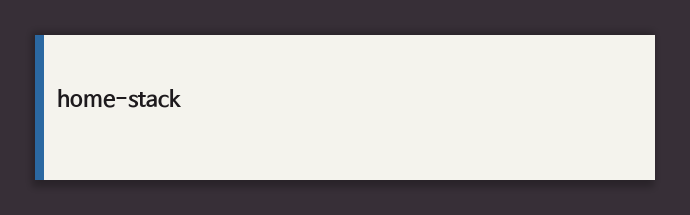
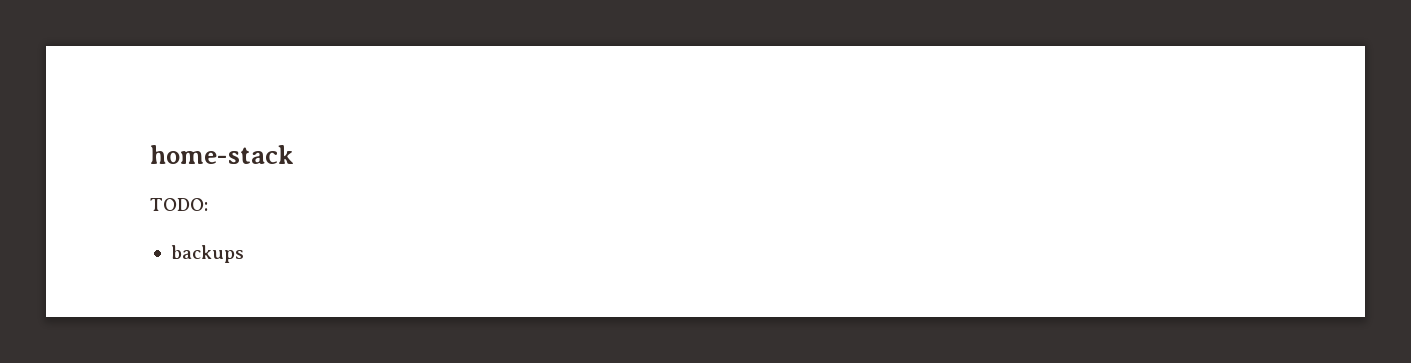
+ TODO:
+ backups

